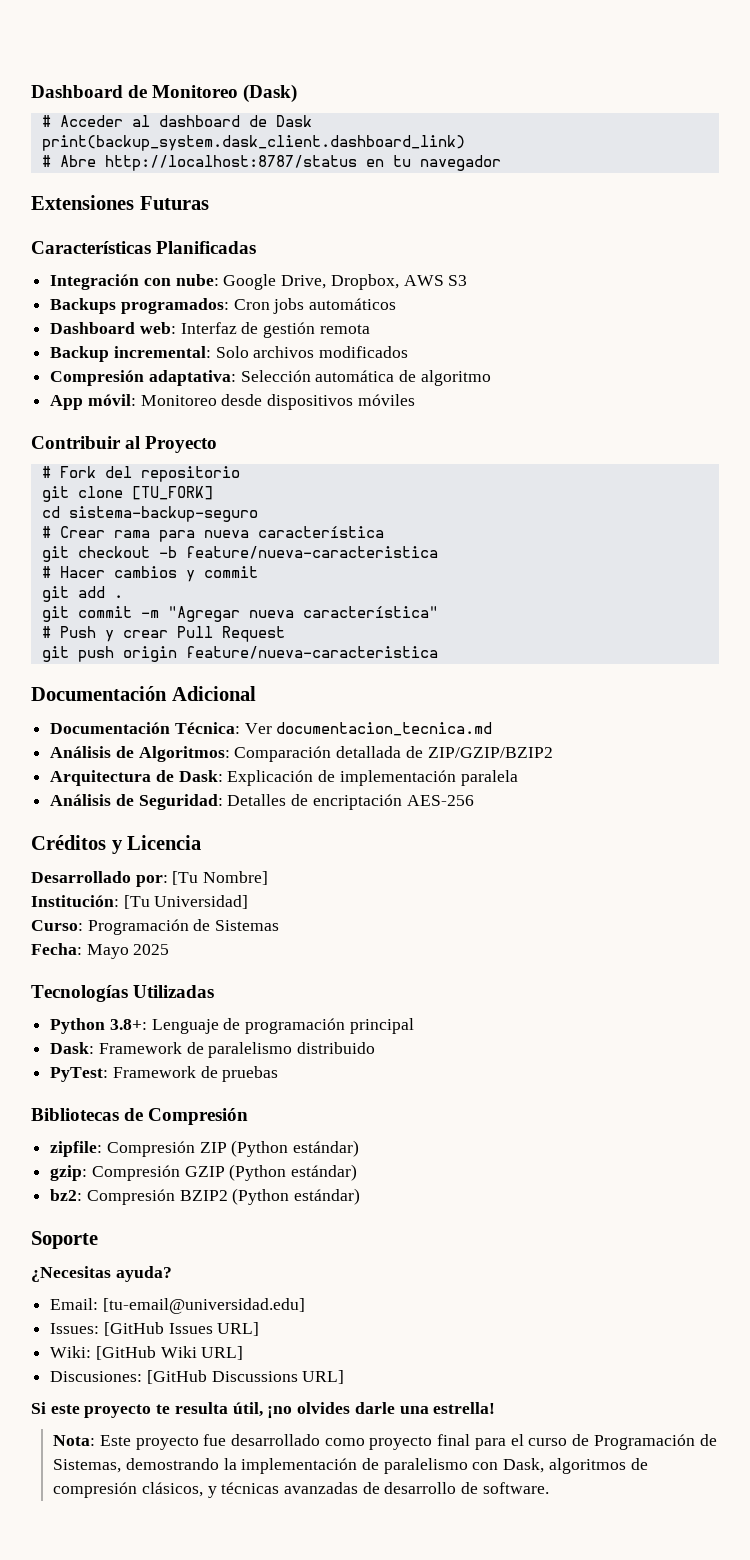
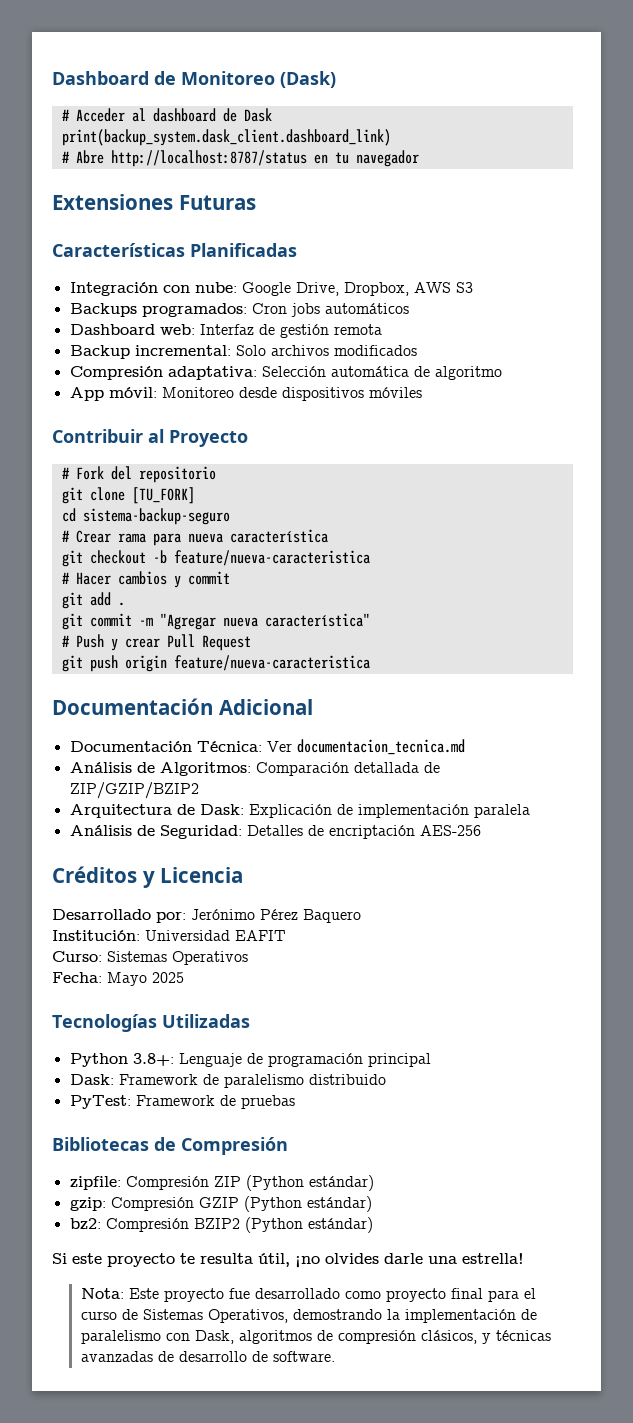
- Desarrollado por: [Tu Nombre]
+ Desarrollado por: Jerónimo Pérez Baquero
- Institución: [Tu Universidad]
+ Institución: Universidad EAFIT
- Curso: Programación de Sistemas
+ Curso: Sistemas Operativos
- Soporte
- ¿Necesitas ayuda?
- Email: [tu-email@universidad.edu]
- Issues: [GitHub Issues URL]
- Wiki: [GitHub Wiki URL]
- Discusiones: [GitHub Discussions URL]
- Nota: Este proyecto fue desarrollado como proyecto final para el curso de Programación de Sistemas, demostrando la implementación de paralelismo con Dask, algoritmos de compresión clásicos, y técnicas avanzadas de desarrollo de software.
+ Nota: Este proyecto fue desarrollado como proyecto final para el curso de Sistemas Operativos, demostrando la implementación de paralelismo con Dask, algoritmos de compresión clásicos, y técnicas avanzadas de desarrollo de software.

